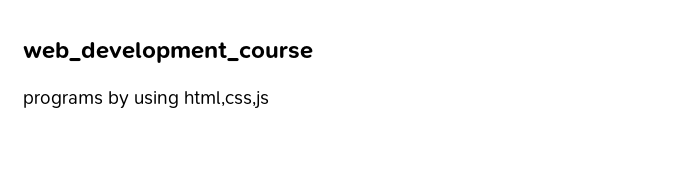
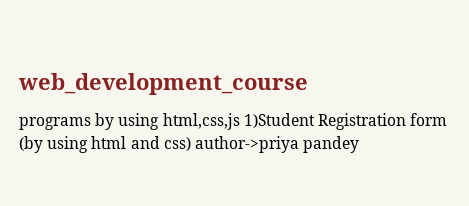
- programs by using html,css,js
+ programs by using html,css,js 1)Student Registration form (by using html and css) author->priya pandey

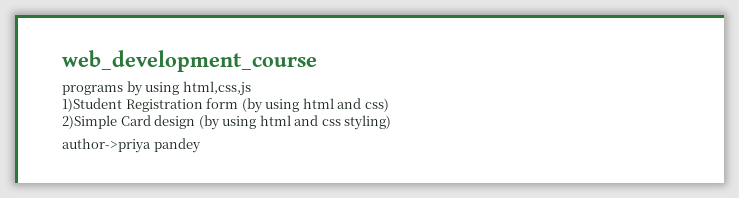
- programs by using html,css,js 1)Student Registration form (by using html and css) author->priya pandey
+ programs by using html,css,js
+ 1)Student Registration form (by using html and css)
+ 2)Simple Card design (by using html and css styling)
+ author->priya pandey

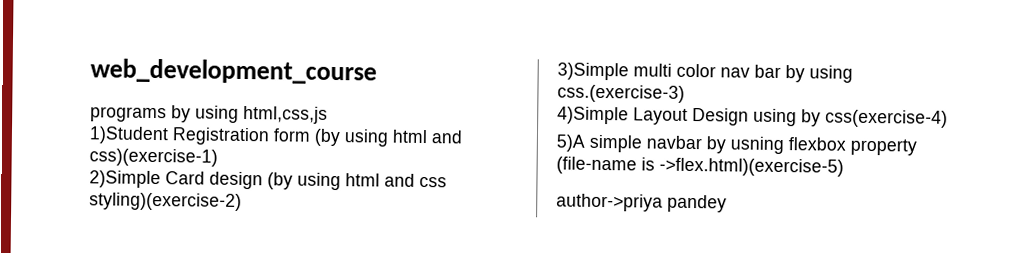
- 1)Student Registration form (by using html and css)
+ 1)Student Registration form (by using html and css)(exercise-1)
- 2)Simple Card design (by using html and css styling)
+ 2)Simple Card design (by using html and css styling)(exercise-2)
+ 3)Simple multi color nav bar by using css.(exercise-3)
+ 4)Simple Layout Design using by css(exercise-4)
+ 5)A simple navbar by usning flexbox property (file-name is ->flex.html)(exercise-5)

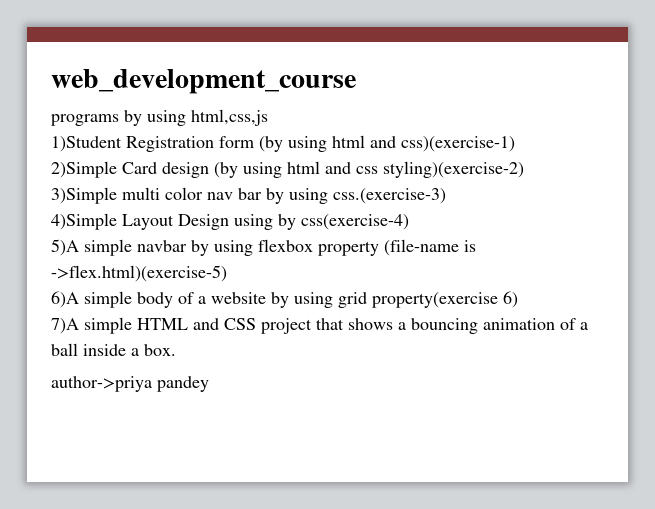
- 5)A simple navbar by usning flexbox property (file-name is ->flex.html)(exercise-5)
+ 5)A simple navbar by using flexbox property (file-name is ->flex.html)(exercise-5)
+ 6)A simple body of a website by using grid property(exercise 6)
+ 7)A simple HTML and CSS project that shows a bouncing animation of a ball inside a box.

